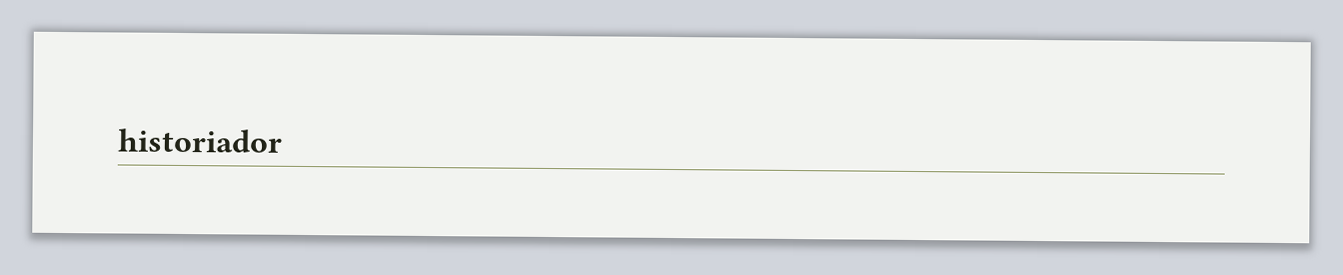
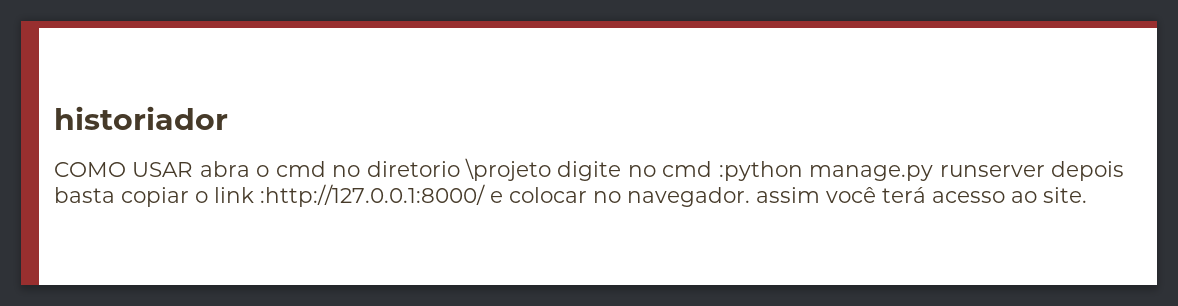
+ COMO USAR abra o cmd no diretorio \projeto digite no cmd :python manage.py runserver depois basta copiar o link :http://127.0.0.1:8000/ e colocar no navegador. assim você terá acesso ao site.

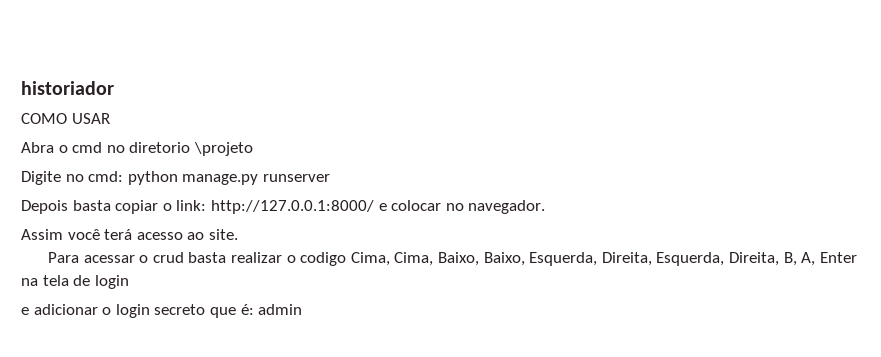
- COMO USAR abra o cmd no diretorio \projeto digite no cmd :python manage.py runserver depois basta copiar o link :http://127.0.0.1:8000/ e colocar no navegador. assim você terá acesso ao site.
+ COMO USAR
+ Abra o cmd no diretorio \projeto
+ Digite no cmd: python manage.py runserver
+ Depois basta copiar o link: http://127.0.0.1:8000/ e colocar no navegador.
+ Assim você terá acesso ao site.
+ Para acessar o crud basta realizar o codigo Cima, Cima, Baixo, Baixo, Esquerda, Direita, Esquerda, Direita, B, A, Enter na tela de login
+ e adicionar o login secreto que é: admin

